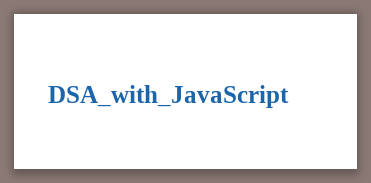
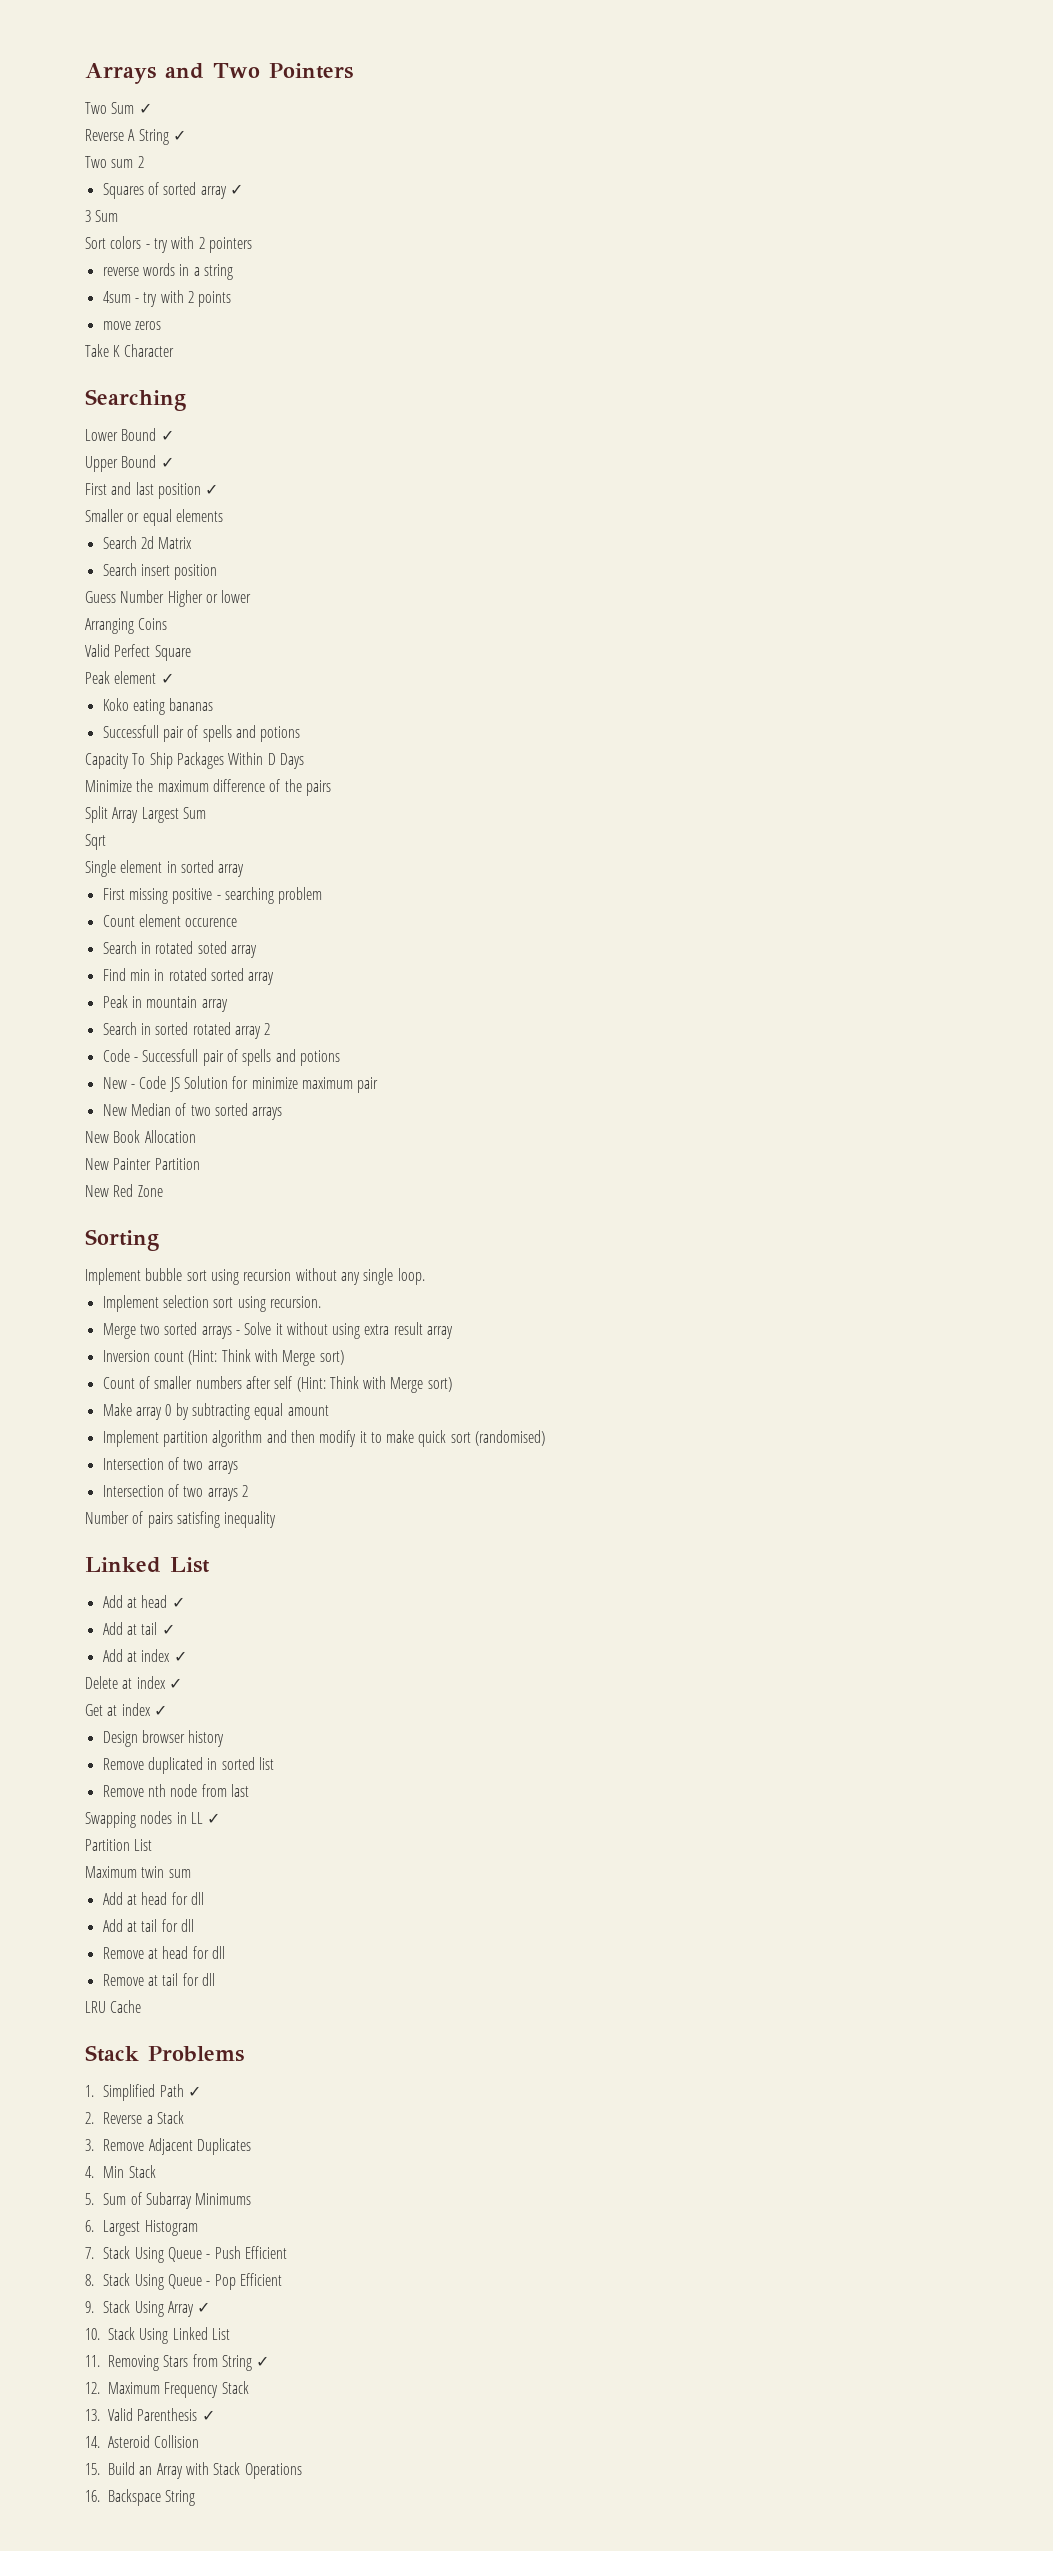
- DSA_with_JavaScript
+ Arrays and Two Pointers
+ Two Sum ✓
+ Reverse A String ✓
+ Two sum 2
+ Squares of sorted array ✓
+ 3 Sum
+ Sort colors - try with 2 pointers
+ reverse words in a string
+ 4sum - try with 2 points
+ move zeros
+ Take K Character
+ Searching
+ Lower Bound ✓
+ Upper Bound ✓
+ First and last position ✓
+ Smaller or equal elements
+ Search 2d Matrix
+ Search insert position
+ Guess Number Higher or lower
+ Arranging Coins
+ Valid Perfect Square
+ Peak element ✓
+ Koko eating bananas
+ Successfull pair of spells and potions
+ Capacity To Ship Packages Within D Days
+ Minimize the maximum difference of the pairs
+ Split Array Largest Sum
+ Sqrt
+ Single element in sorted array
+ First missing positive - searching problem
+ Count element occurence
+ Search in rotated soted array
+ Find min in rotated sorted array
+ Peak in mountain array
+ Search in sorted rotated array 2
+ Code - Successfull pair of spells and potions
+ New - Code JS Solution for minimize maximum pair
+ New Median of two sorted arrays
+ New Book Allocation
+ New Painter Partition
+ New Red Zone
+ Sorting
+ Implement bubble sort using recursion without any single loop.
+ Implement selection sort using recursion.
+ Merge two sorted arrays - Solve it without using extra result array
+ Inversion count (Hint: Think with Merge sort)
+ Count of smaller numbers after self (Hint: Think with Merge sort)
+ Make array 0 by subtracting equal amount
+ Implement partition algorithm and then modify it to make quick sort (randomised)
+ Intersection of two arrays
+ Intersection of two arrays 2
+ Number of pairs satisfing inequality
+ Linked List
+ Add at head ✓
+ Add at tail ✓
+ Add at index ✓
+ Delete at index ✓
+ Get at index ✓
+ Design browser history
+ Remove duplicated in sorted list
+ Remove nth node from last
+ Swapping nodes in LL ✓
+ Partition List
+ Maximum twin sum
+ Add at head for dll
+ Add at tail for dll
+ Remove at head for dll
+ Remove at tail for dll
+ LRU Cache
+ Stack Problems
+ 1. Simplified Path ✓
+ 2. Reverse a Stack
+ 3. Remove Adjacent Duplicates
+ 4. Min Stack
+ 5. Sum of Subarray Minimums
+ 6. Largest Histogram
+ 7. Stack Using Queue - Push Efficient
+ 8. Stack Using Queue - Pop Efficient
+ 9. Stack Using Array ✓
+ 10. Stack Using Linked List
+ 11. Removing Stars from String ✓
+ 12. Maximum Frequency Stack
+ 13. Valid Parenthesis ✓
+ 14. Asteroid Collision
+ 15. Build an Array with Stack Operations
+ 16. Backspace String

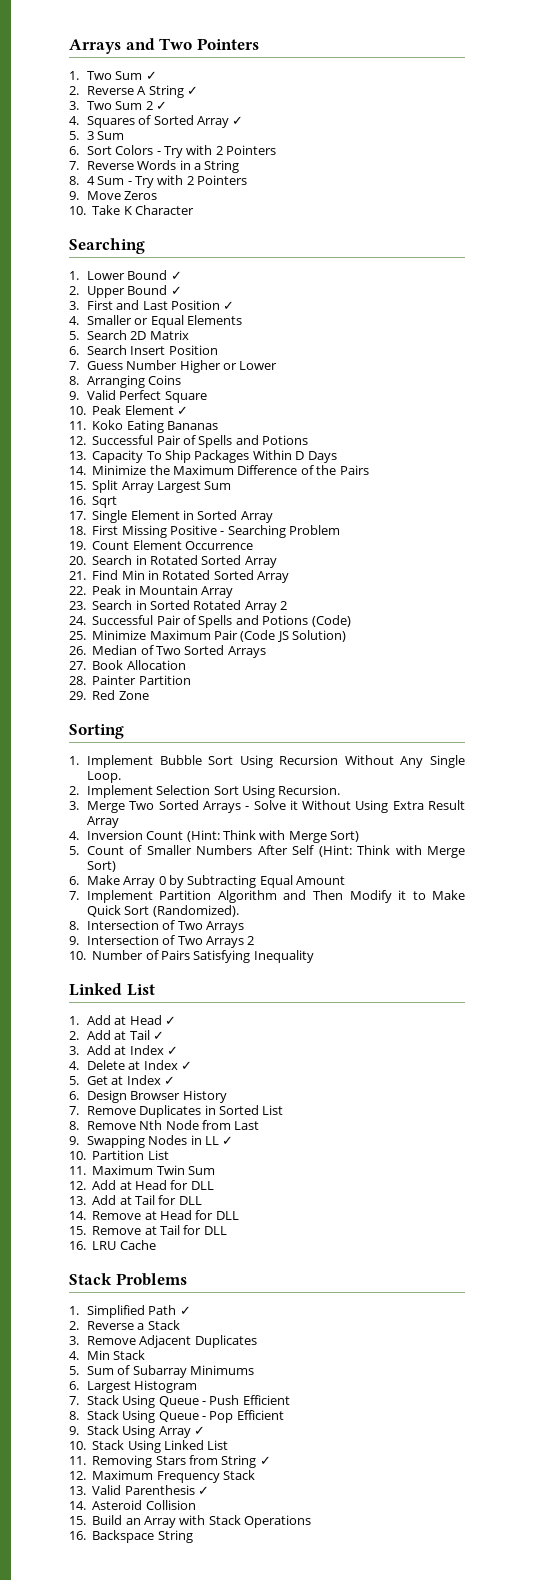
- Two Sum ✓
+ 1. Two Sum ✓
- Reverse A String ✓
+ 2. Reverse A String ✓
- Two sum 2
- Squares of sorted array ✓
- 3 Sum
+ 3. Two Sum 2 ✓
+ 4. Squares of Sorted Array ✓
+ 5. 3 Sum
- Sort colors - try with 2 pointers
- reverse words in a string
- 4sum - try with 2 points
- move zeros
- Take K Character
+ 6. Sort Colors - Try with 2 Pointers
+ 7. Reverse Words in a String
+ 8. 4 Sum - Try with 2 Pointers
+ 9. Move Zeros
+ 10. Take K Character
- Lower Bound ✓
+ 1. Lower Bound ✓
- Upper Bound ✓
+ 2. Upper Bound ✓
- First and last position ✓
- Smaller or equal elements
- Search 2d Matrix
- Search insert position
- Guess Number Higher or lower
- Arranging Coins
+ 3. First and Last Position ✓
+ 4. Smaller or Equal Elements
+ 5. Search 2D Matrix
+ 6. Search Insert Position
+ 7. Guess Number Higher or Lower
+ 8. Arranging Coins
- Valid Perfect Square
+ 9. Valid Perfect Square
- Peak element ✓
- Koko eating bananas
- Successfull pair of spells and potions
- Capacity To Ship Packages Within D Days
+ 10. Peak Element ✓
+ 11. Koko Eating Bananas
+ 12. Successful Pair of Spells and Potions
+ 13. Capacity To Ship Packages Within D Days
- Minimize the maximum difference of the pairs
- Split Array Largest Sum
+ 14. Minimize the Maximum Difference of the Pairs
+ 15. Split Array Largest Sum
- Sqrt
+ 16. Sqrt
- Single element in sorted array
- First missing positive - searching problem
- Count element occurence
- Search in rotated soted array
- Find min in rotated sorted array
- Peak in mountain array
- Search in sorted rotated array 2
- Code - Successfull pair of spells and potions
- New - Code JS Solution for minimize maximum pair
- New Median of two sorted arrays
- New Book Allocation
+ 17. Single Element in Sorted Array
+ 18. First Missing Positive - Searching Problem
+ 19. Count Element Occurrence
+ 20. Search in Rotated Sorted Array
+ 21. Find Min in Rotated Sorted Array
+ 22. Peak in Mountain Array
+ 23. Search in Sorted Rotated Array 2
+ 24. Successful Pair of Spells and Potions (Code)
+ 25. Minimize Maximum Pair (Code JS Solution)
+ 26. Median of Two Sorted Arrays
+ 27. Book Allocation
- New Painter Partition
+ 28. Painter Partition
- New Red Zone
+ 29. Red Zone
- Implement bubble sort using recursion without any single loop.
- Implement selection sort using recursion.
- Merge two sorted arrays - Solve it without using extra result array
- Inversion count (Hint: Think with Merge sort)
- Count of smaller numbers after self (Hint: Think with Merge sort)
- Make array 0 by subtracting equal amount
- Implement partition algorithm and then modify it to make quick sort (randomised)
- Intersection of two arrays
- Intersection of two arrays 2
- Number of pairs satisfing inequality
+ 1. Implement Bubble Sort Using Recursion Without Any Single Loop.
+ 2. Implement Selection Sort Using Recursion.
+ 3. Merge Two Sorted Arrays - Solve it Without Using Extra Result Array
+ 4. Inversion Count (Hint: Think with Merge Sort)
+ 5. Count of Smaller Numbers After Self (Hint: Think with Merge Sort)
+ 6. Make Array 0 by Subtracting Equal Amount
+ 7. Implement Partition Algorithm and Then Modify it to Make Quick Sort (Randomized).
+ 8. Intersection of Two Arrays
+ 9. Intersection of Two Arrays 2
+ 10. Number of Pairs Satisfying Inequality
  Linked List
- Add at head ✓
- Add at tail ✓
- Add at index ✓
- Delete at index ✓
- Get at index ✓
- Design browser history
- Remove duplicated in sorted list
- Remove nth node from last
- Swapping nodes in LL ✓
+ 1. Add at Head ✓
+ 2. Add at Tail ✓
+ 3. Add at Index ✓
+ 4. Delete at Index ✓
+ 5. Get at Index ✓
+ 6. Design Browser History
+ 7. Remove Duplicates in Sorted List
+ 8. Remove Nth Node from Last
+ 9. Swapping Nodes in LL ✓
- Partition List
+ 10. Partition List
- Maximum twin sum
- Add at head for dll
- Add at tail for dll
- Remove at head for dll
- Remove at tail for dll
- LRU Cache
+ 11. Maximum Twin Sum
+ 12. Add at Head for DLL
+ 13. Add at Tail for DLL
+ 14. Remove at Head for DLL
+ 15. Remove at Tail for DLL
+ 16. LRU Cache

